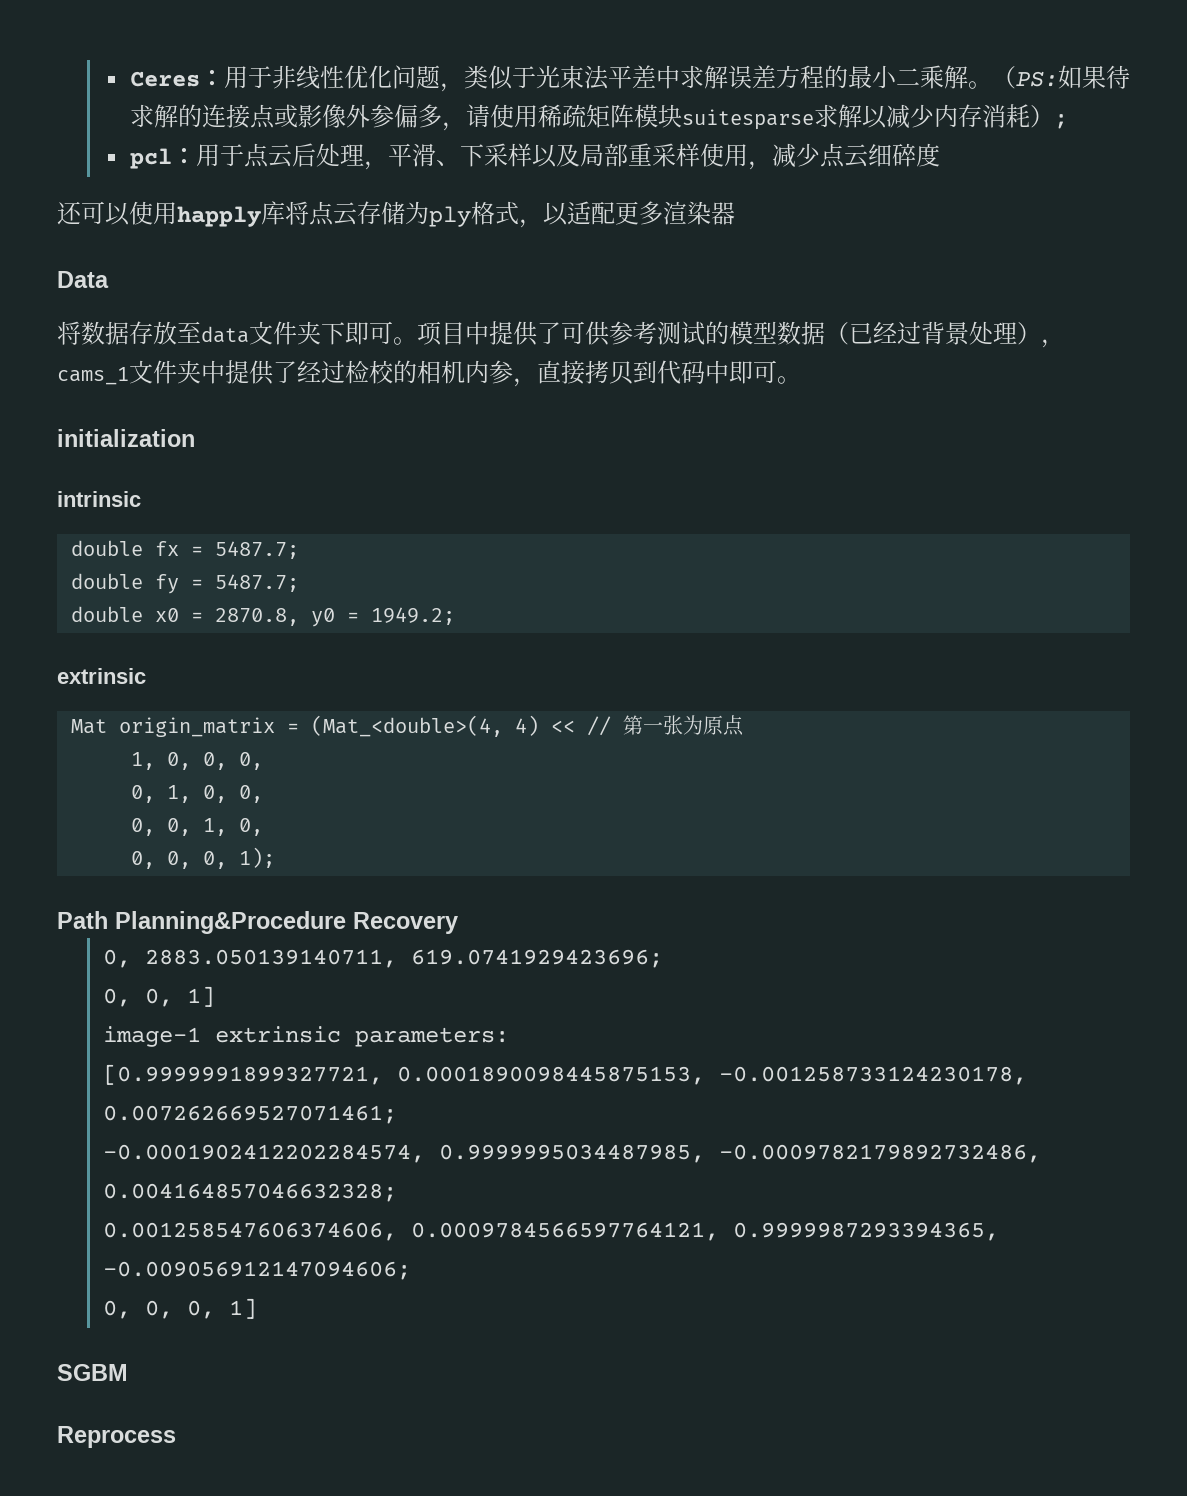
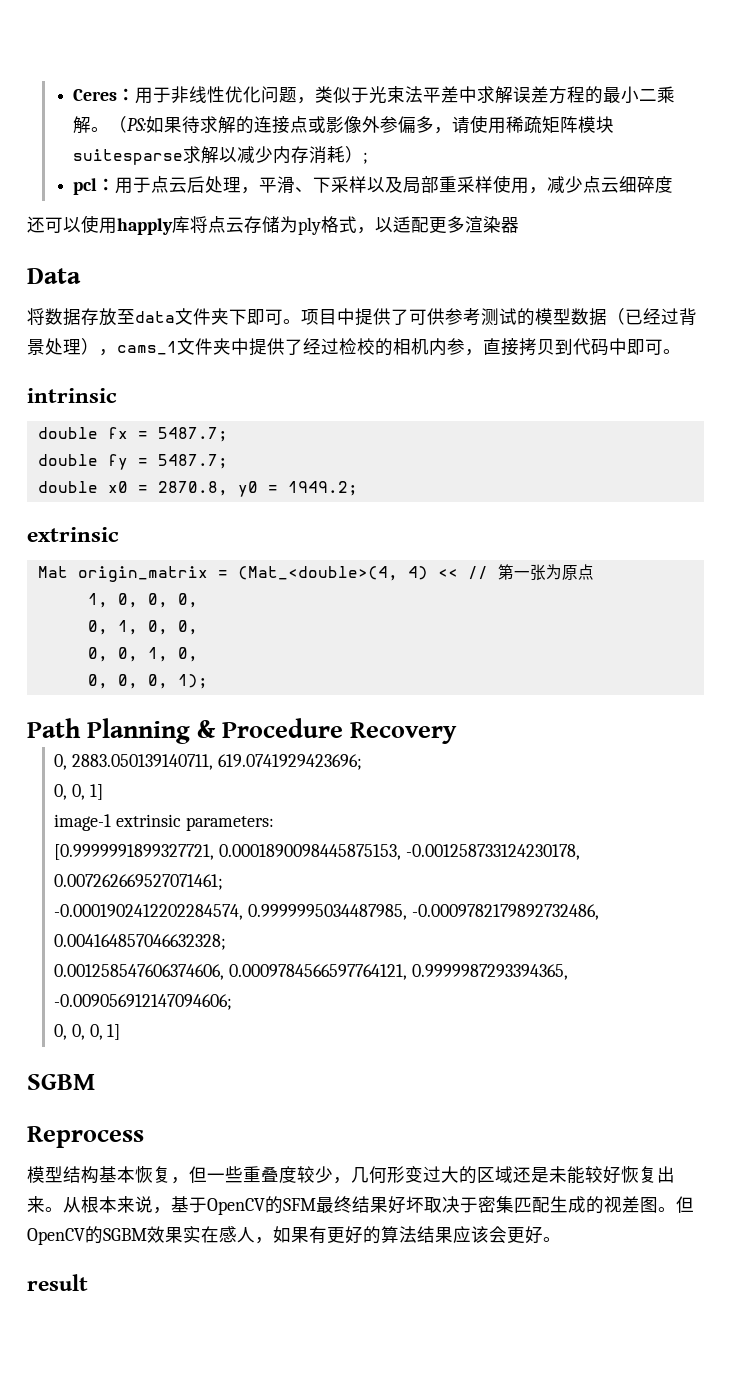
- initialization
- Path Planning&Procedure Recovery
+ Path Planning & Procedure Recovery
+ 模型结构基本恢复，但一些重叠度较少，几何形变过大的区域还是未能较好恢复出来。从根本来说，基于OpenCV的SFM最终结果好坏取决于密集匹配生成的视差图。但OpenCV的SGBM效果实在感人，如果有更好的算法结果应该会更好。
+ result

